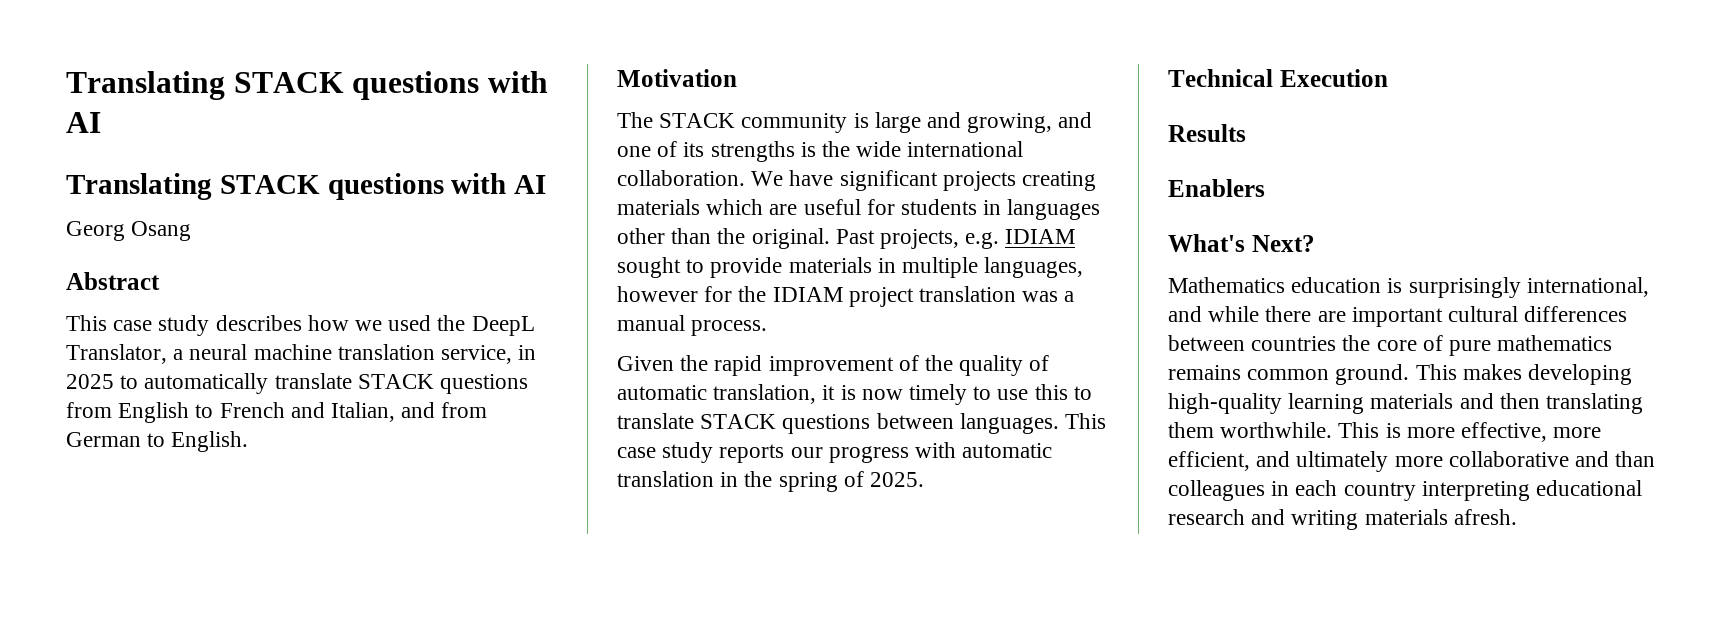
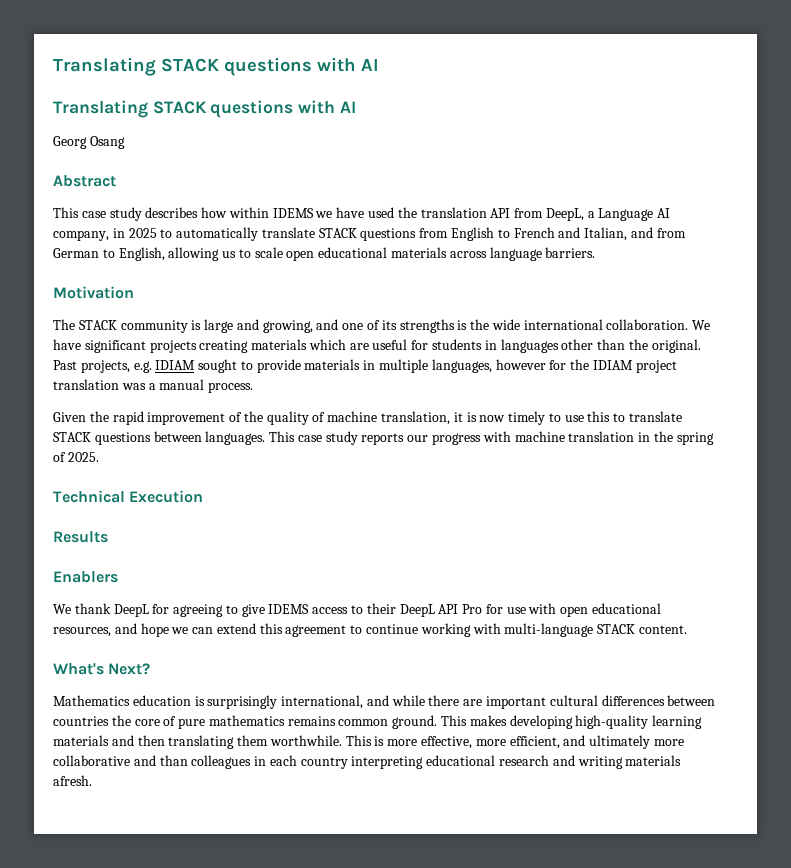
- This case study describes how we used the DeepL Translator, a neural machine translation service, in 2025 to automatically translate STACK questions from English to French and Italian, and from German to English.
+ This case study describes how within IDEMS we have used the translation API from DeepL, a Language AI company, in 2025 to automatically translate STACK questions from English to French and Italian, and from German to English, allowing us to scale open educational materials across language barriers.
- Given the rapid improvement of the quality of automatic translation, it is now timely to use this to translate STACK questions between languages.
+ Given the rapid improvement of the quality of machine translation, it is now timely to use this to translate STACK questions between languages.
- This case study reports our progress with automatic translation in the spring of 2025.
+ This case study reports our progress with machine translation in the spring of 2025.
+ We thank DeepL for agreeing to give IDEMS access to their DeepL API Pro for use with open educational resources, and hope we can extend this agreement to continue working with multi-language STACK content.

